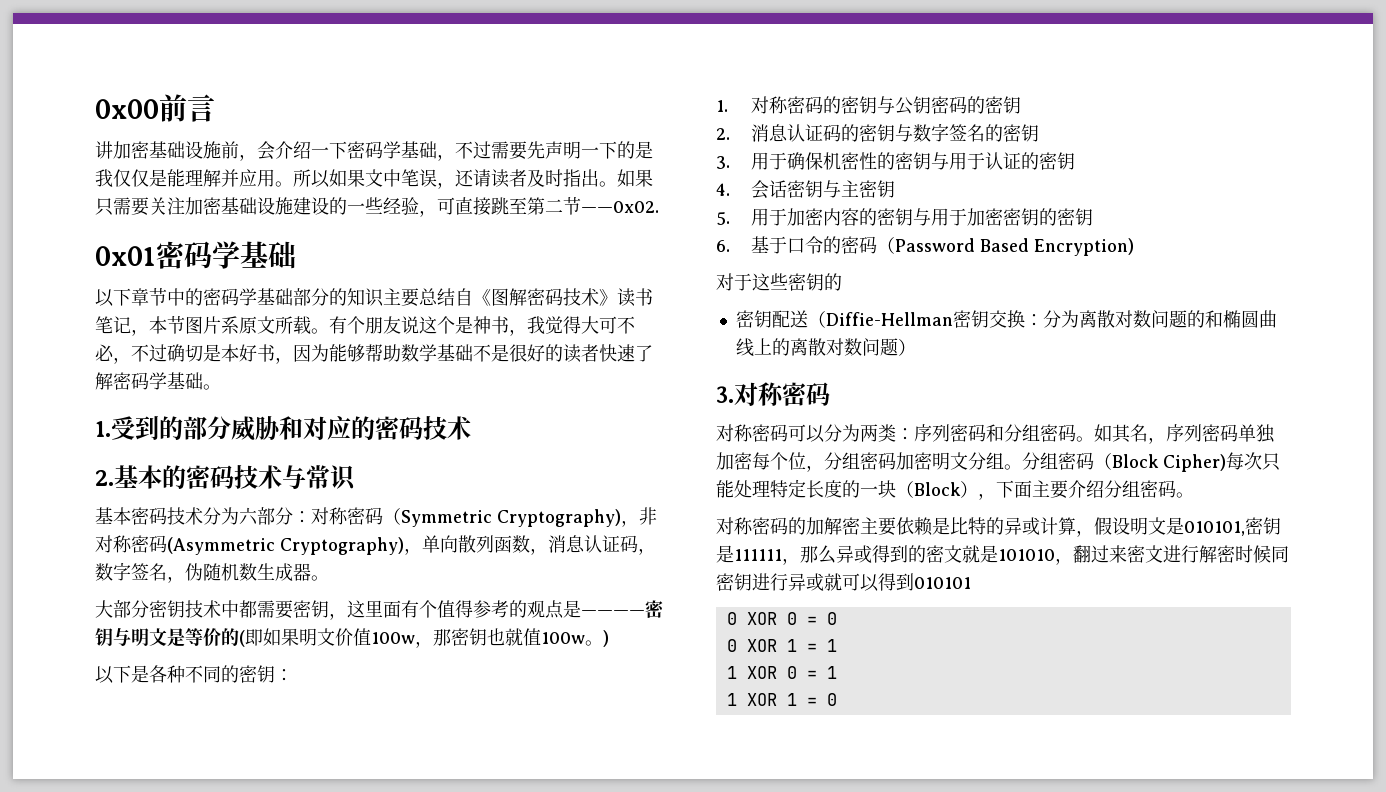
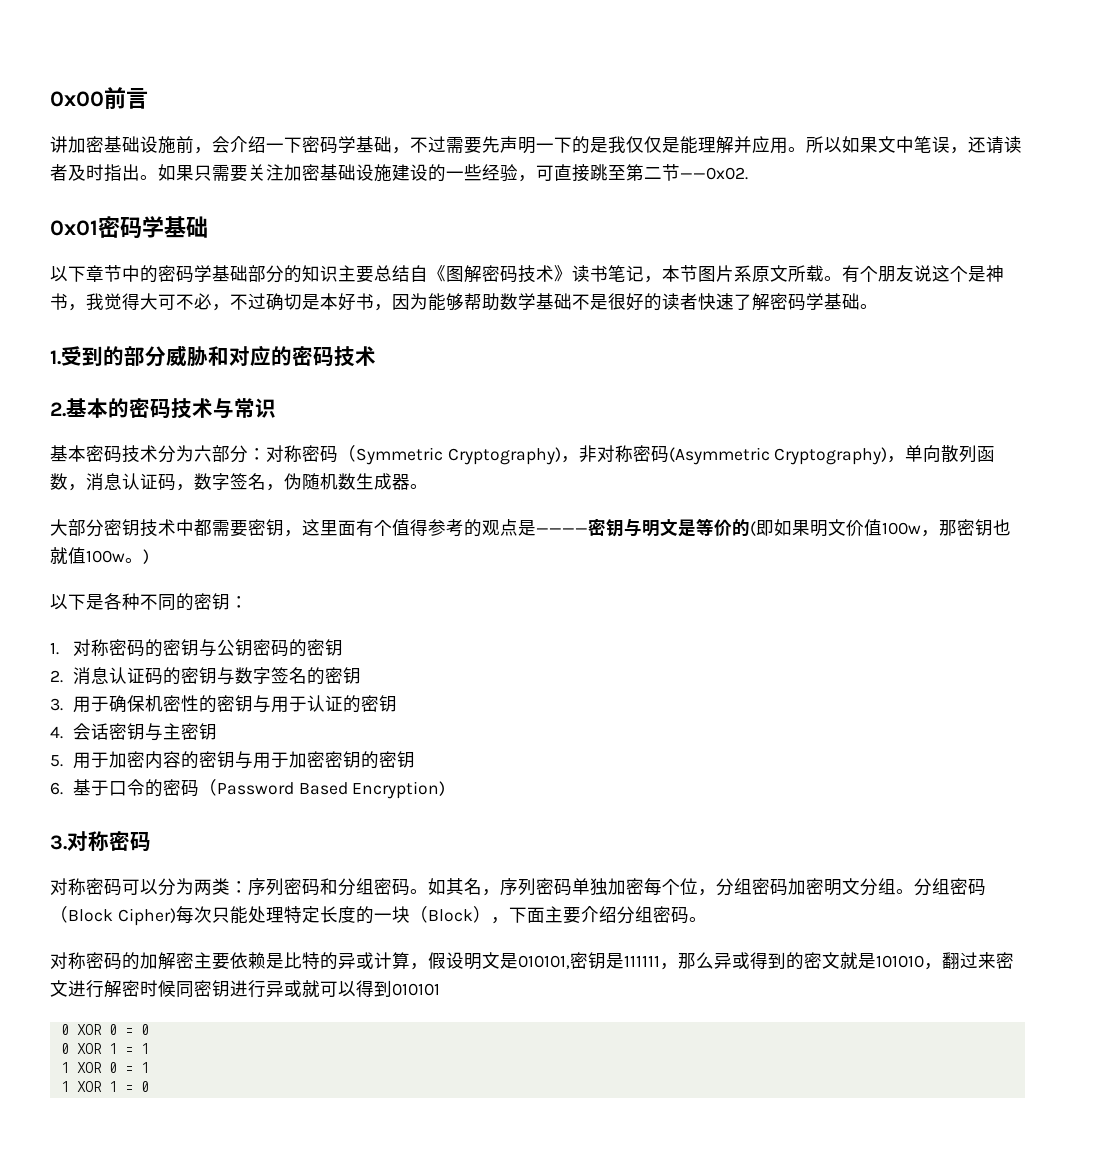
- 对于这些密钥的
- 密钥配送（Diffie-Hellman密钥交换：分为离散对数问题的和椭圆曲线上的离散对数问题）

